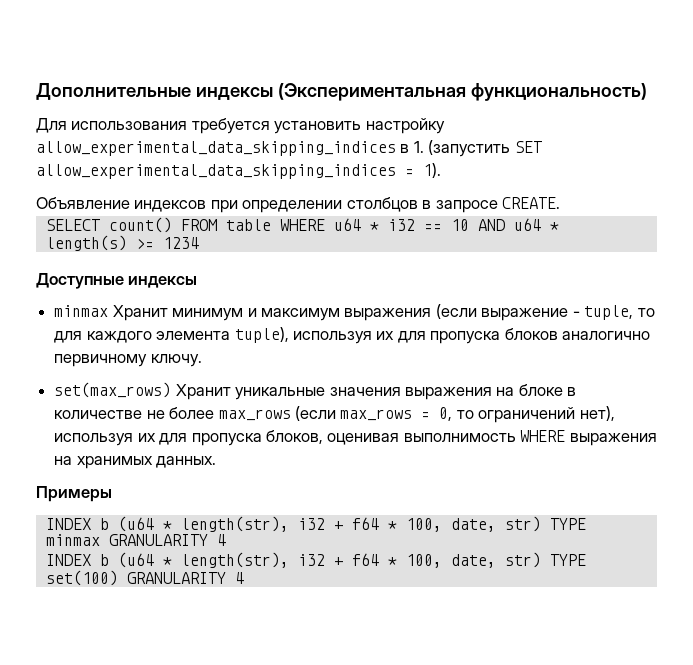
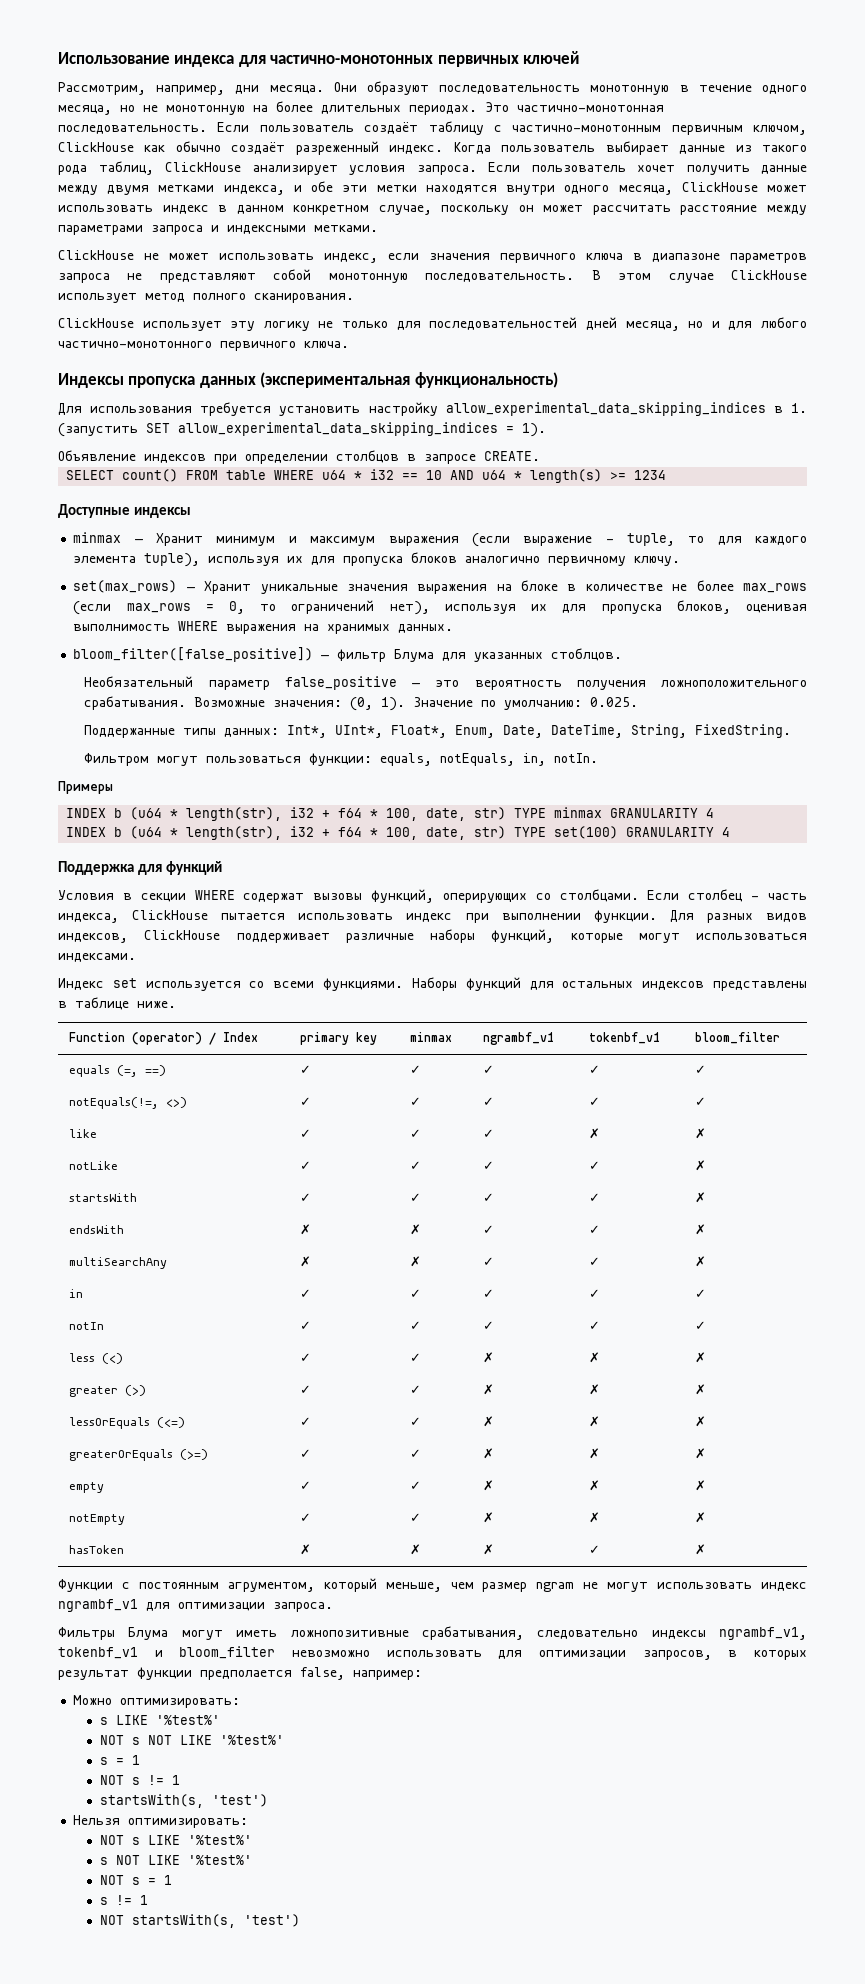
- Дополнительные индексы (Экспериментальная функциональность)
+ Использование индекса для частично-монотонных первичных ключей
+ Рассмотрим, например, дни месяца. Они образуют последовательность монотонную в течение одного месяца, но не монотонную на более длительных периодах. Это частично-монотонная последовательность. Если пользователь создаёт таблицу с частично-монотонным первичным ключом, ClickHouse как обычно создаёт разреженный индекс. Когда пользователь выбирает данные из такого рода таблиц, ClickHouse анализирует условия запроса. Если пользователь хочет получить данные между двумя метками индекса, и обе эти метки находятся внутри одного месяца, ClickHouse может использовать индекс в данном конкретном случае, поскольку он может рассчитать расстояние между параметрами запроса и индексными метками.
+ ClickHouse не может использовать индекс, если значения первичного ключа в диапазоне параметров запроса не представляют собой монотонную последовательность. В этом случае ClickHouse использует метод полного сканирования.
+ ClickHouse использует эту логику не только для последовательностей дней месяца, но и для любого частично-монотонного первичного ключа.
+ Индексы пропуска данных (экспериментальная функциональность)
- minmax Хранит минимум и максимум выражения (если выражение - tuple, то для каждого элемента tuple), используя их для пропуска блоков аналогично первичному ключу.
+ minmax — Хранит минимум и максимум выражения (если выражение - tuple, то для каждого элемента tuple), используя их для пропуска блоков аналогично первичному ключу.
- set(max_rows) Хранит уникальные значения выражения на блоке в количестве не более max_rows (если max_rows = 0, то ограничений нет), используя их для пропуска блоков, оценивая выполнимость WHERE выражения на хранимых данных.
+ set(max_rows) — Хранит уникальные значения выражения на блоке в количестве не более max_rows (если max_rows = 0, то ограничений нет), используя их для пропуска блоков, оценивая выполнимость WHERE выражения на хранимых данных.
+ bloom_filter([false_positive]) — фильтр Блума для указанных стоблцов.
+ Необязательный параметр false_positive — это вероятность получения ложноположительного срабатывания. Возможные значения: (0, 1). Значение по умолчанию: 0.025.
+ Поддержанные типы данных: Int*, UInt*, Float*, Enum, Date, DateTime, String, FixedString.
+ Фильтром могут пользоваться функции: equals, notEquals, in, notIn.
+ Поддержка для функций
+ Условия в секции WHERE содержат вызовы функций, оперирующих со столбцами. Если столбец - часть индекса, ClickHouse пытается использовать индекс при выполнении функции. Для разных видов индексов, ClickHouse поддерживает различные наборы функций, которые могут использоваться индексами.
+ Индекс set используется со всеми функциями. Наборы функций для остальных индексов представлены в таблице ниже.
+ Function (operator) / Index | primary key | minmax | ngrambf_v1 | tokenbf_v1 | bloom_filter
+ equals (=, ==) | ✓ | ✓ | ✓ | ✓ | ✓
+ notEquals(!=, <>) | ✓ | ✓ | ✓ | ✓ | ✓
+ like | ✓ | ✓ | ✓ | ✗ | ✗
+ notLike | ✓ | ✓ | ✓ | ✓ | ✗
+ startsWith | ✓ | ✓ | ✓ | ✓ | ✗
+ endsWith | ✗ | ✗ | ✓ | ✓ | ✗
+ multiSearchAny | ✗ | ✗ | ✓ | ✓ | ✗
+ in | ✓ | ✓ | ✓ | ✓ | ✓
+ notIn | ✓ | ✓ | ✓ | ✓ | ✓
+ less (<) | ✓ | ✓ | ✗ | ✗ | ✗
+ greater (>) | ✓ | ✓ | ✗ | ✗ | ✗
+ lessOrEquals (<=) | ✓ | ✓ | ✗ | ✗ | ✗
+ greaterOrEquals (>=) | ✓ | ✓ | ✗ | ✗ | ✗
+ empty | ✓ | ✓ | ✗ | ✗ | ✗
+ notEmpty | ✓ | ✓ | ✗ | ✗ | ✗
+ hasToken | ✗ | ✗ | ✗ | ✓ | ✗
+ Функции с постоянным агрументом, который меньше, чем размер ngram не могут использовать индекс ngrambf_v1 для оптимизации запроса.
+ Фильтры Блума могут иметь ложнопозитивные срабатывания, следовательно индексы ngrambf_v1, tokenbf_v1 и bloom_filter невозможно использовать для оптимизации запросов, в которых результат функции предполается false, например:
+ Можно оптимизировать:
+ s LIKE '%test%'
+ NOT s NOT LIKE '%test%'
+ s = 1
+ NOT s != 1
+ startsWith(s, 'test')
+ Нельзя оптимизировать:
+ NOT s LIKE '%test%'
+ s NOT LIKE '%test%'
+ NOT s = 1
+ s != 1
+ NOT startsWith(s, 'test')

